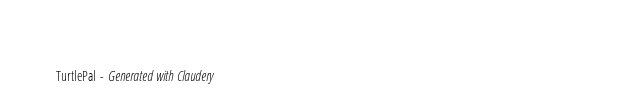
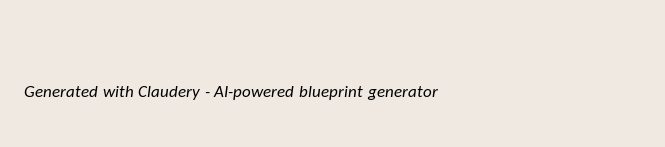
- TurtlePal - Generated with Claudery
+ Generated with Claudery - AI-powered blueprint generator

